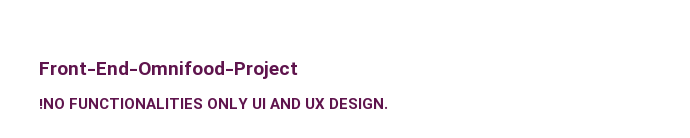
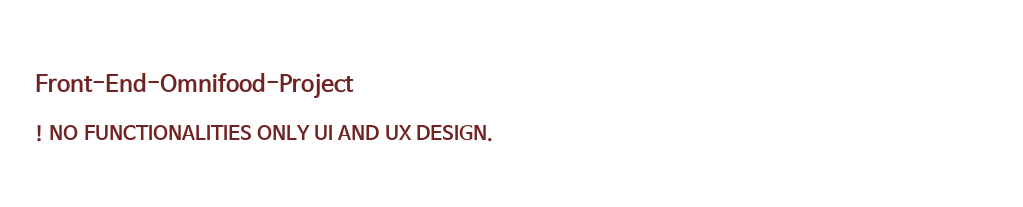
- !NO FUNCTIONALITIES ONLY UI AND UX DESIGN.
+ ! NO FUNCTIONALITIES ONLY UI AND UX DESIGN.

